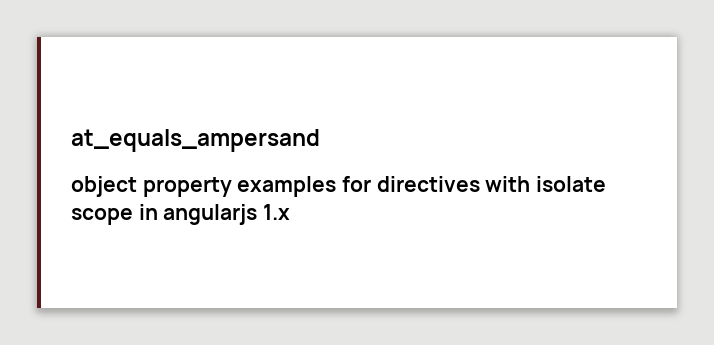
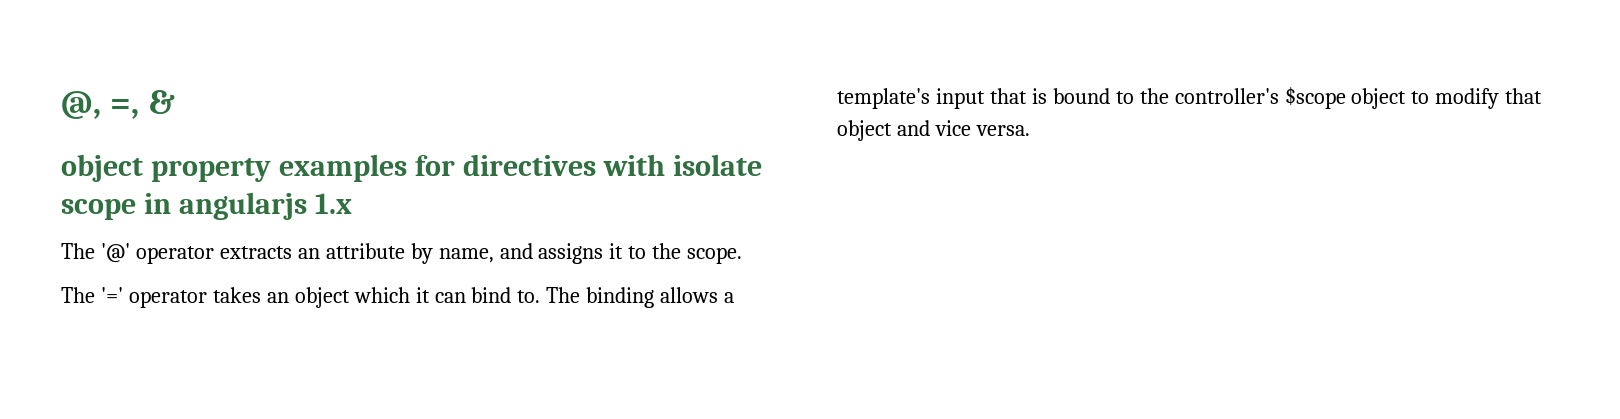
- at_equals_ampersand
+ @, =, &
+ The '@' operator extracts an attribute by name, and assigns it to the scope.
+ The '=' operator takes an object which it can bind to. The binding allows a template's input that is bound to the controller's $scope object to modify that object and vice versa.

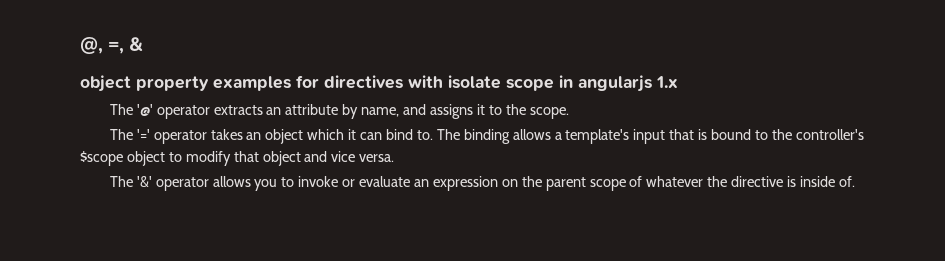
+ The '&' operator allows you to invoke or evaluate an expression on the parent scope of whatever the directive is inside of.

